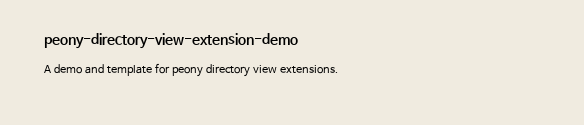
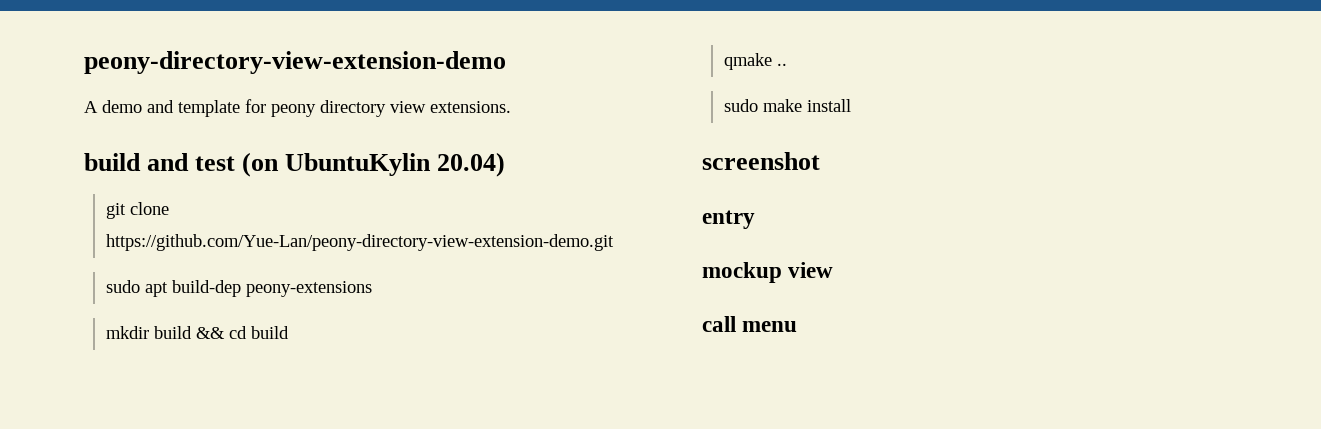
+ build and test (on UbuntuKylin 20.04)
+ git clone https://github.com/Yue-Lan/peony-directory-view-extension-demo.git
+ sudo apt build-dep peony-extensions
+ mkdir build && cd build
+ qmake ..
+ sudo make install
+ screenshot
+ entry
+ mockup view
+ call menu

